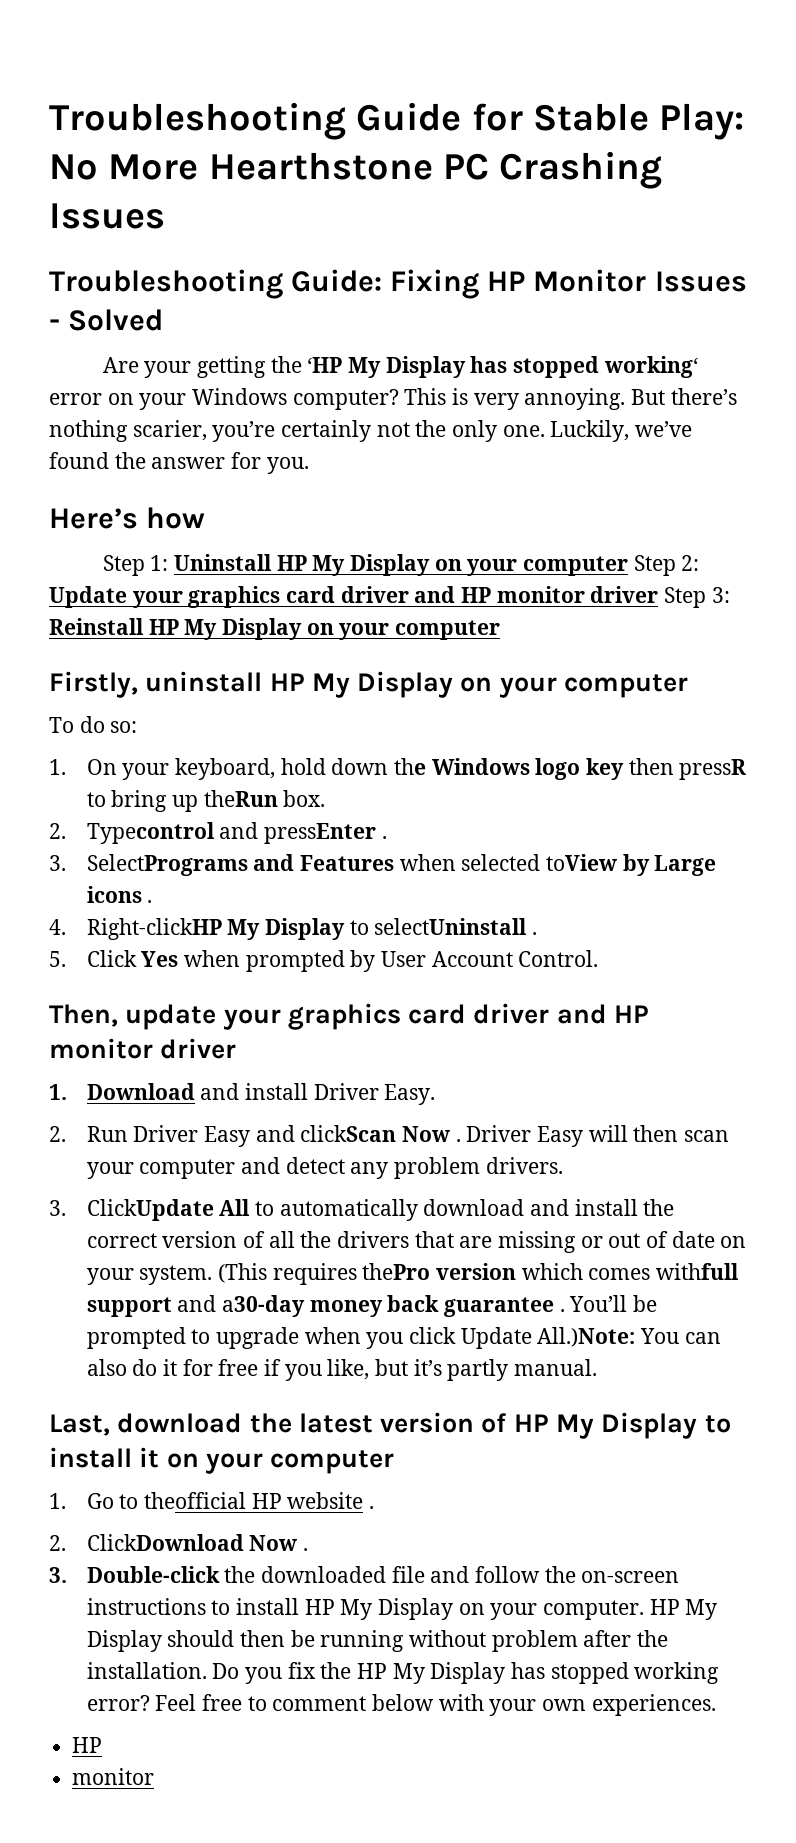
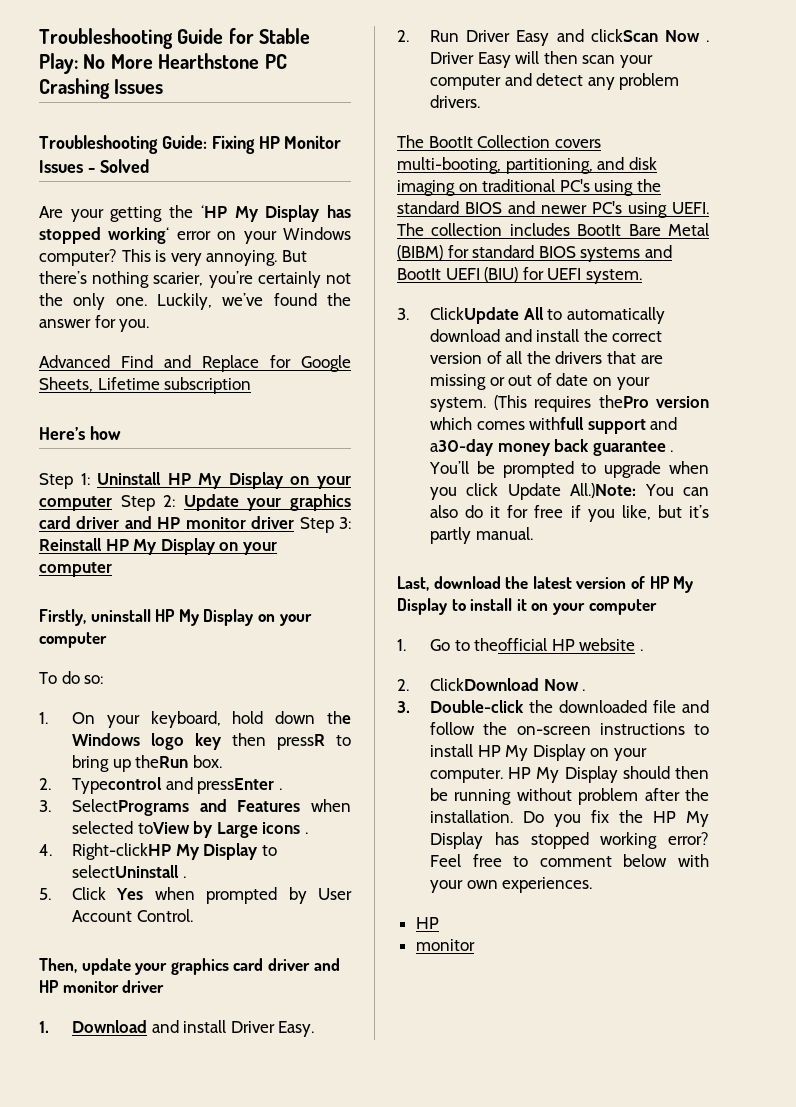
+ Advanced Find and Replace for Google Sheets, Lifetime subscription
+ The BootIt Collection covers multi-booting, partitioning, and disk imaging on traditional PC's using the standard BIOS and newer PC's using UEFI. The collection includes BootIt Bare Metal (BIBM) for standard BIOS systems and BootIt UEFI (BIU) for UEFI system.

